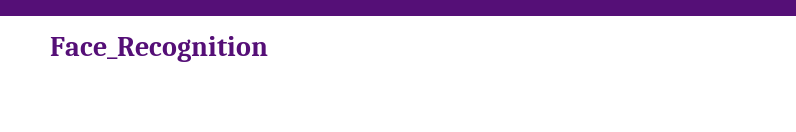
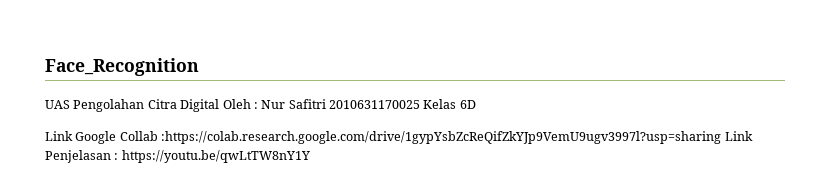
+ UAS Pengolahan Citra Digital Oleh : Nur Safitri 2010631170025 Kelas 6D
+ Link Google Collab :https://colab.research.google.com/drive/1gypYsbZcReQifZkYJp9VemU9ugv3997l?usp=sharing Link Penjelasan : https://youtu.be/qwLtTW8nY1Y

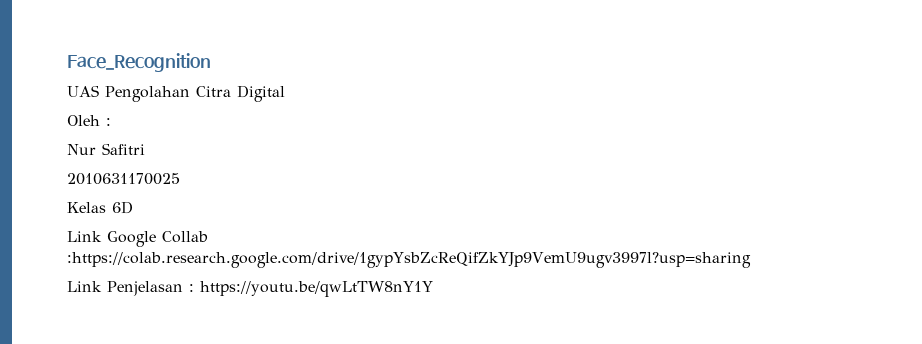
- UAS Pengolahan Citra Digital Oleh : Nur Safitri 2010631170025 Kelas 6D
+ UAS Pengolahan Citra Digital
+ Oleh :
+ Nur Safitri
+ 2010631170025
+ Kelas 6D
- Link Google Collab :https://colab.research.google.com/drive/1gypYsbZcReQifZkYJp9VemU9ugv3997l?usp=sharing Link Penjelasan : https://youtu.be/qwLtTW8nY1Y
+ Link Google Collab :https://colab.research.google.com/drive/1gypYsbZcReQifZkYJp9VemU9ugv3997l?usp=sharing
+ Link Penjelasan : https://youtu.be/qwLtTW8nY1Y

